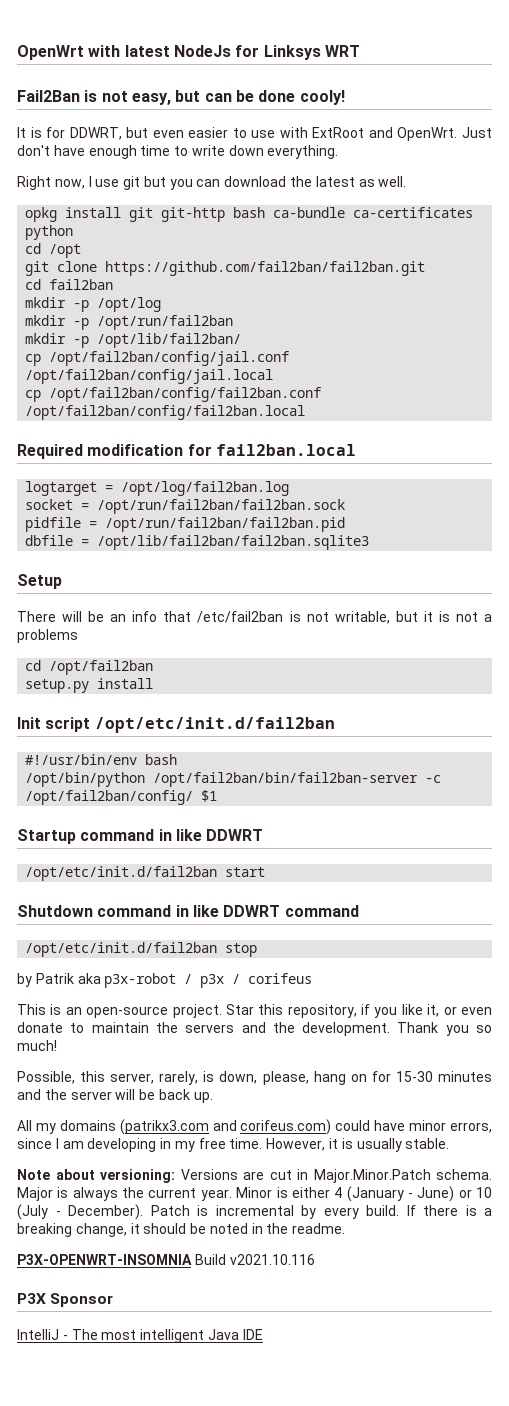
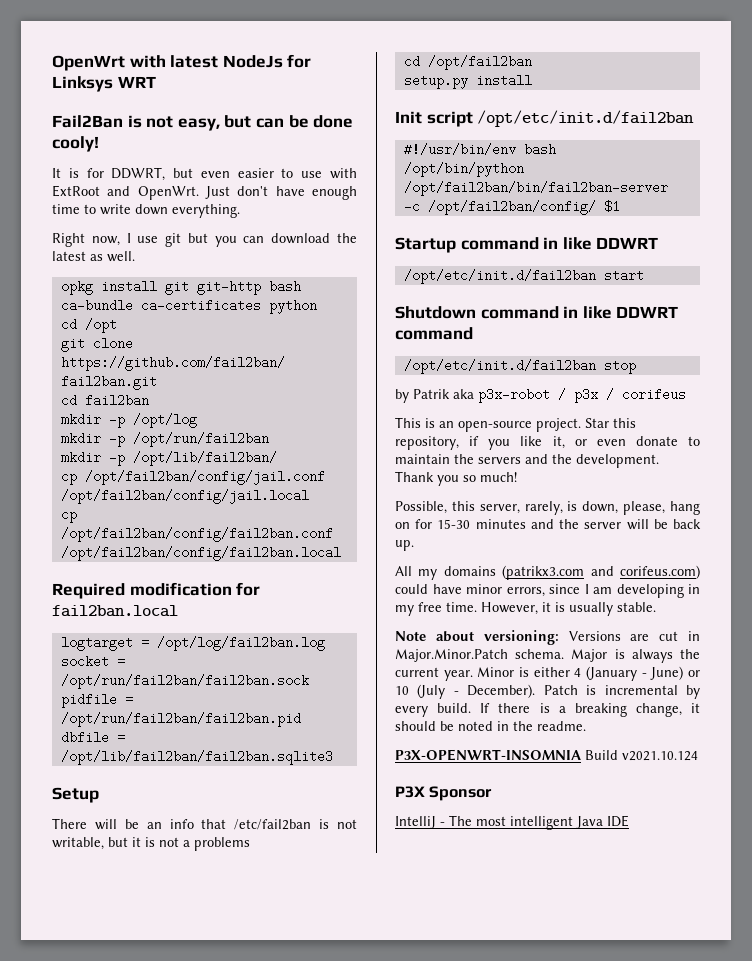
- P3X-OPENWRT-INSOMNIA Build v2021.10.116
+ P3X-OPENWRT-INSOMNIA Build v2021.10.124

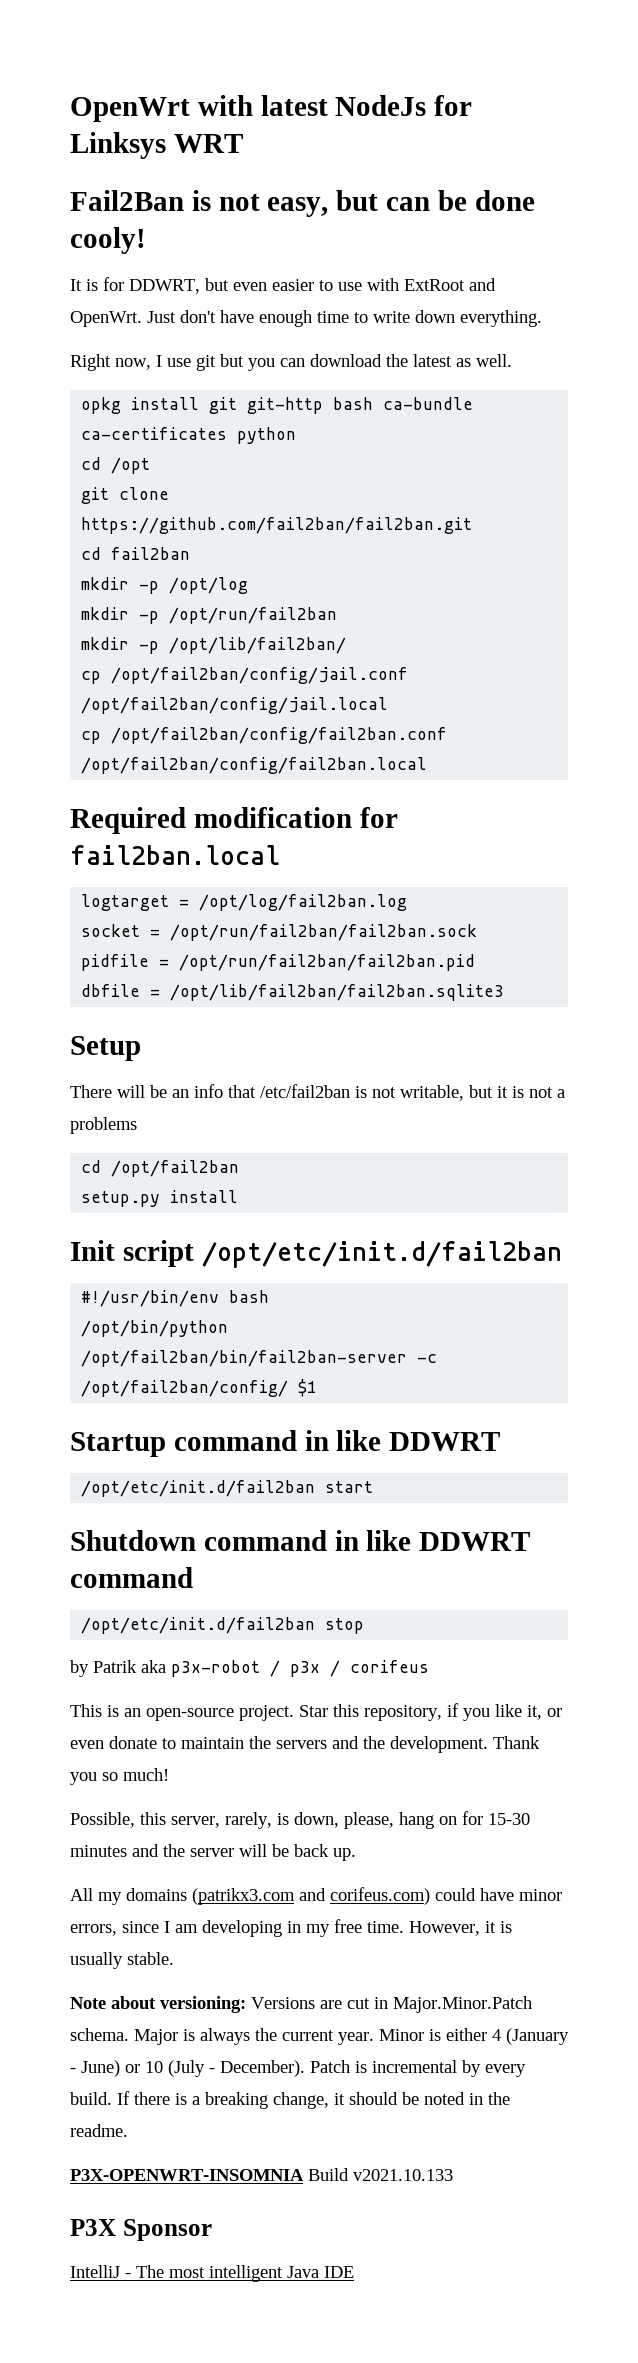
- P3X-OPENWRT-INSOMNIA Build v2021.10.124
+ P3X-OPENWRT-INSOMNIA Build v2021.10.133

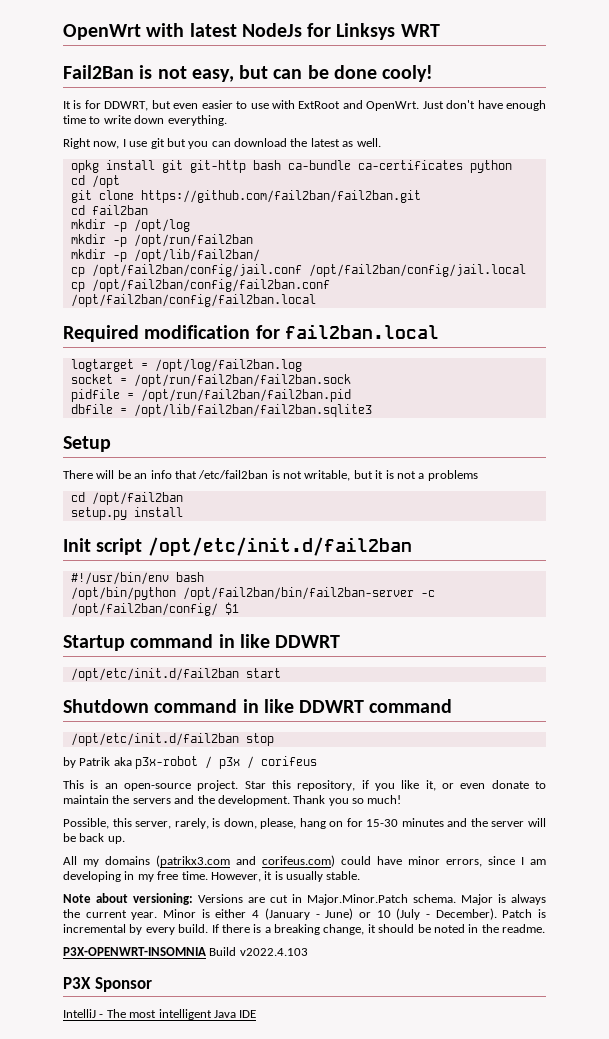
- P3X-OPENWRT-INSOMNIA Build v2021.10.133
+ P3X-OPENWRT-INSOMNIA Build v2022.4.103

